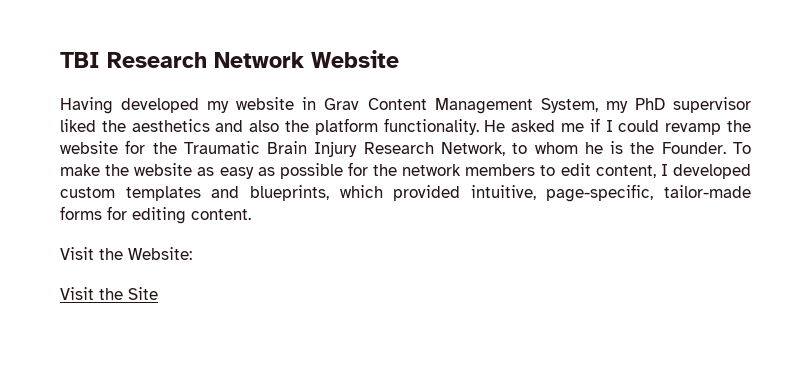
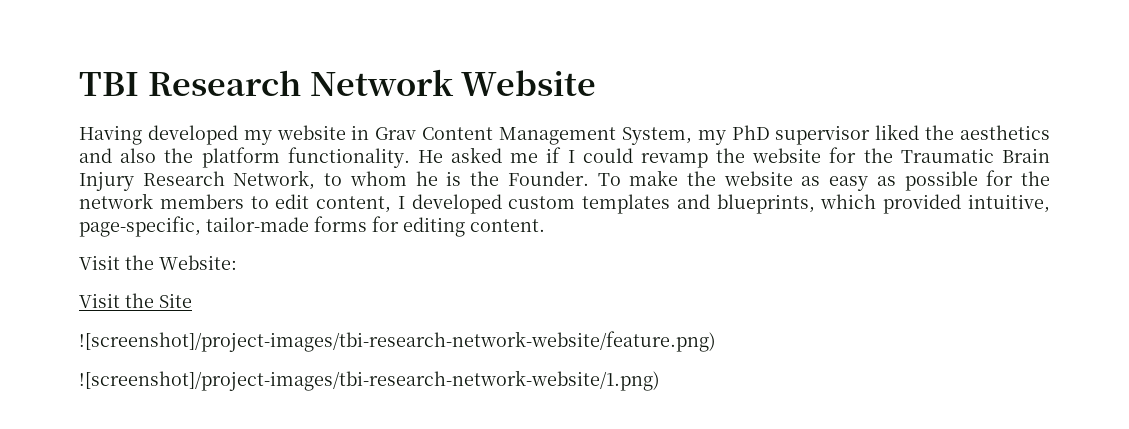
+ ![screenshot]/project-images/tbi-research-network-website/feature.png)
+ ![screenshot]/project-images/tbi-research-network-website/1.png)

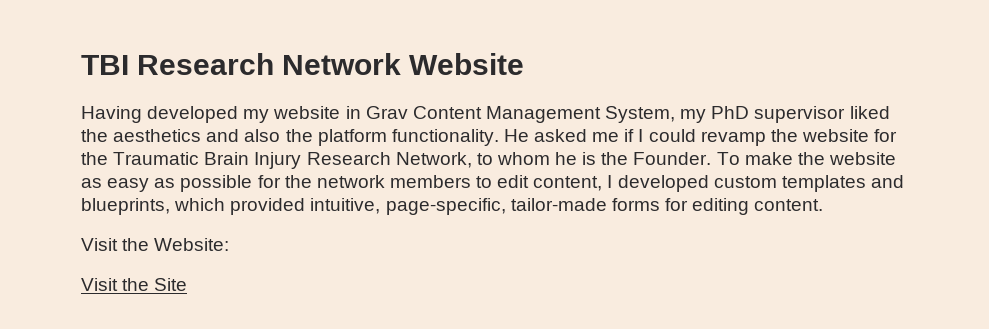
- ![screenshot]/project-images/tbi-research-network-website/feature.png)
- ![screenshot]/project-images/tbi-research-network-website/1.png)

